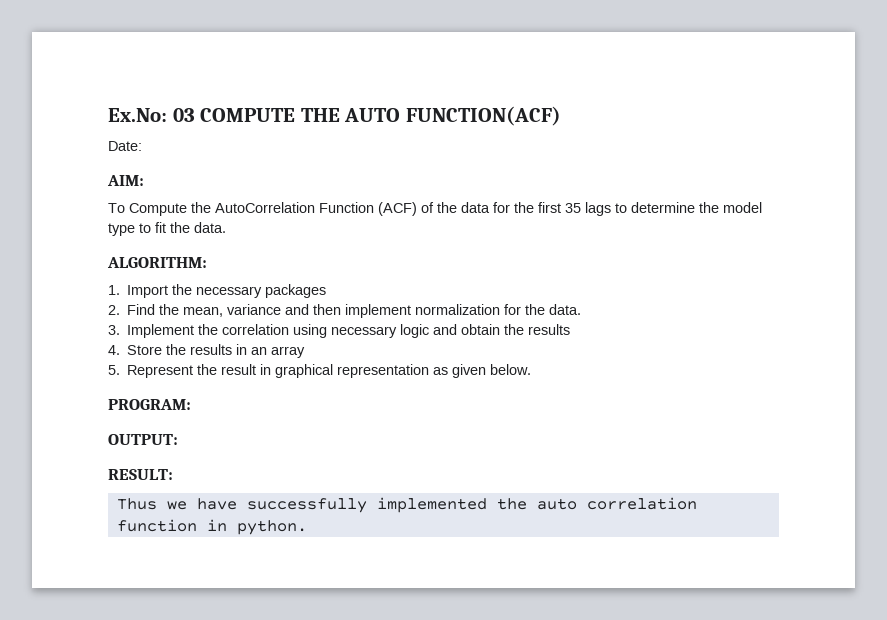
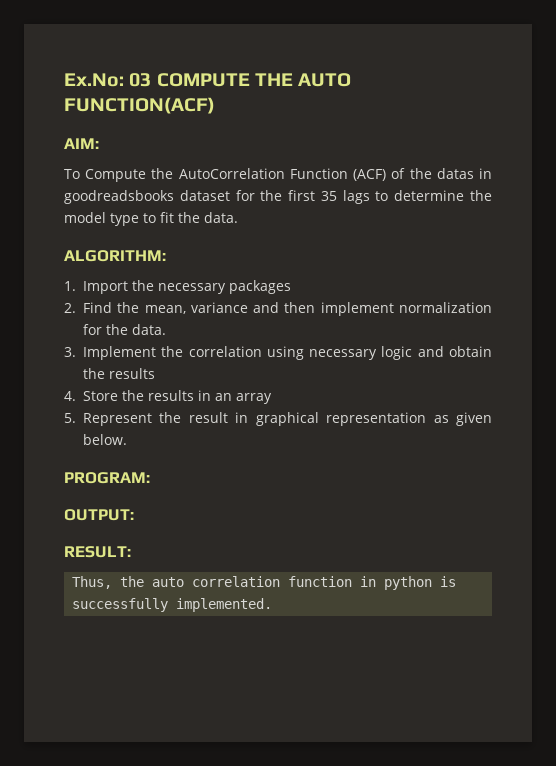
- Date:
- To Compute the AutoCorrelation Function (ACF) of the data for the first 35 lags to determine the model type to fit the data.
+ To Compute the AutoCorrelation Function (ACF) of the datas in goodreadsbooks dataset for the first 35 lags to determine the model type to fit the data.
- Thus we have successfully implemented the auto correlation function in python.
+ Thus, the auto correlation function in python is successfully implemented.

